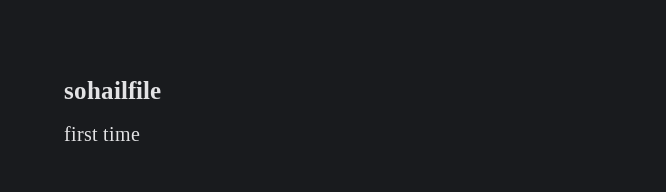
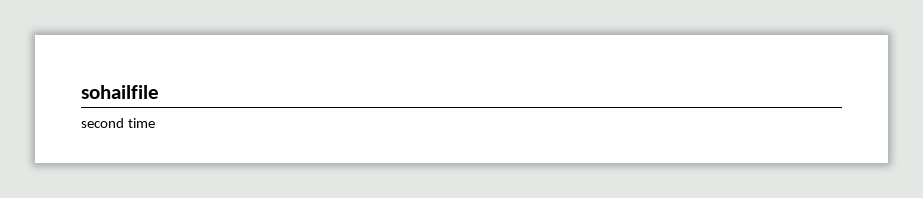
- first time
+ second time

